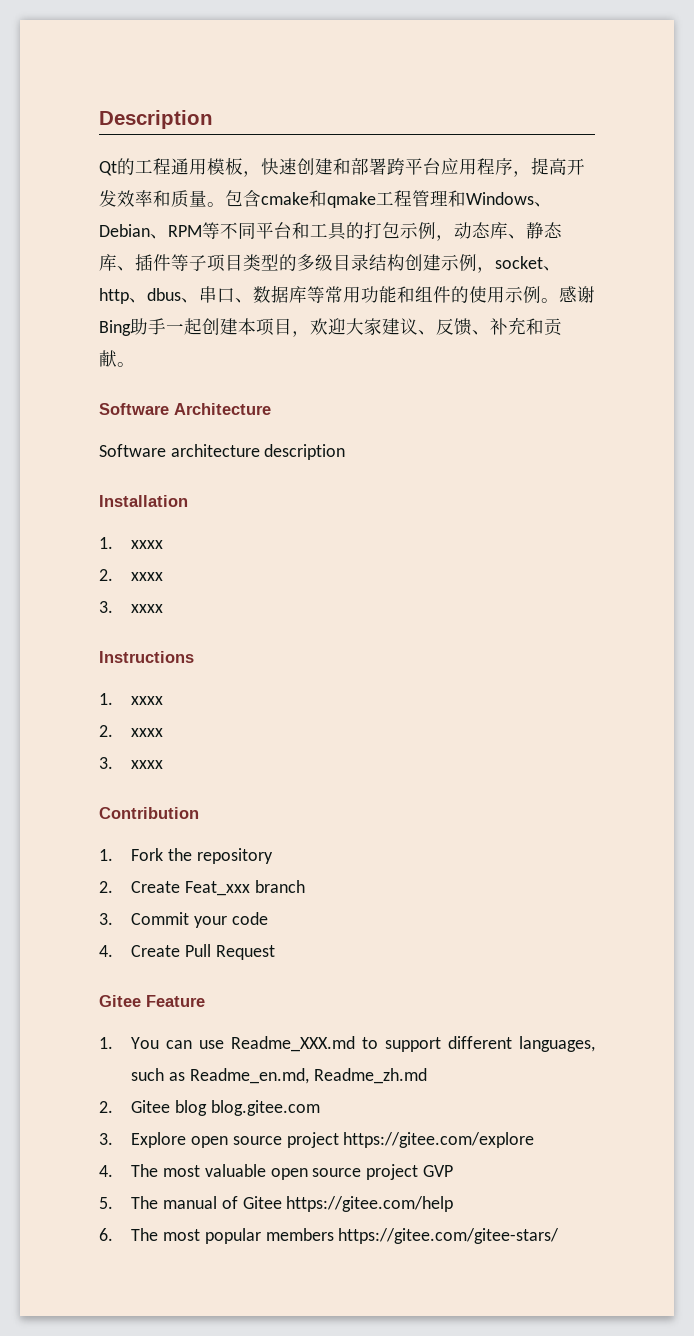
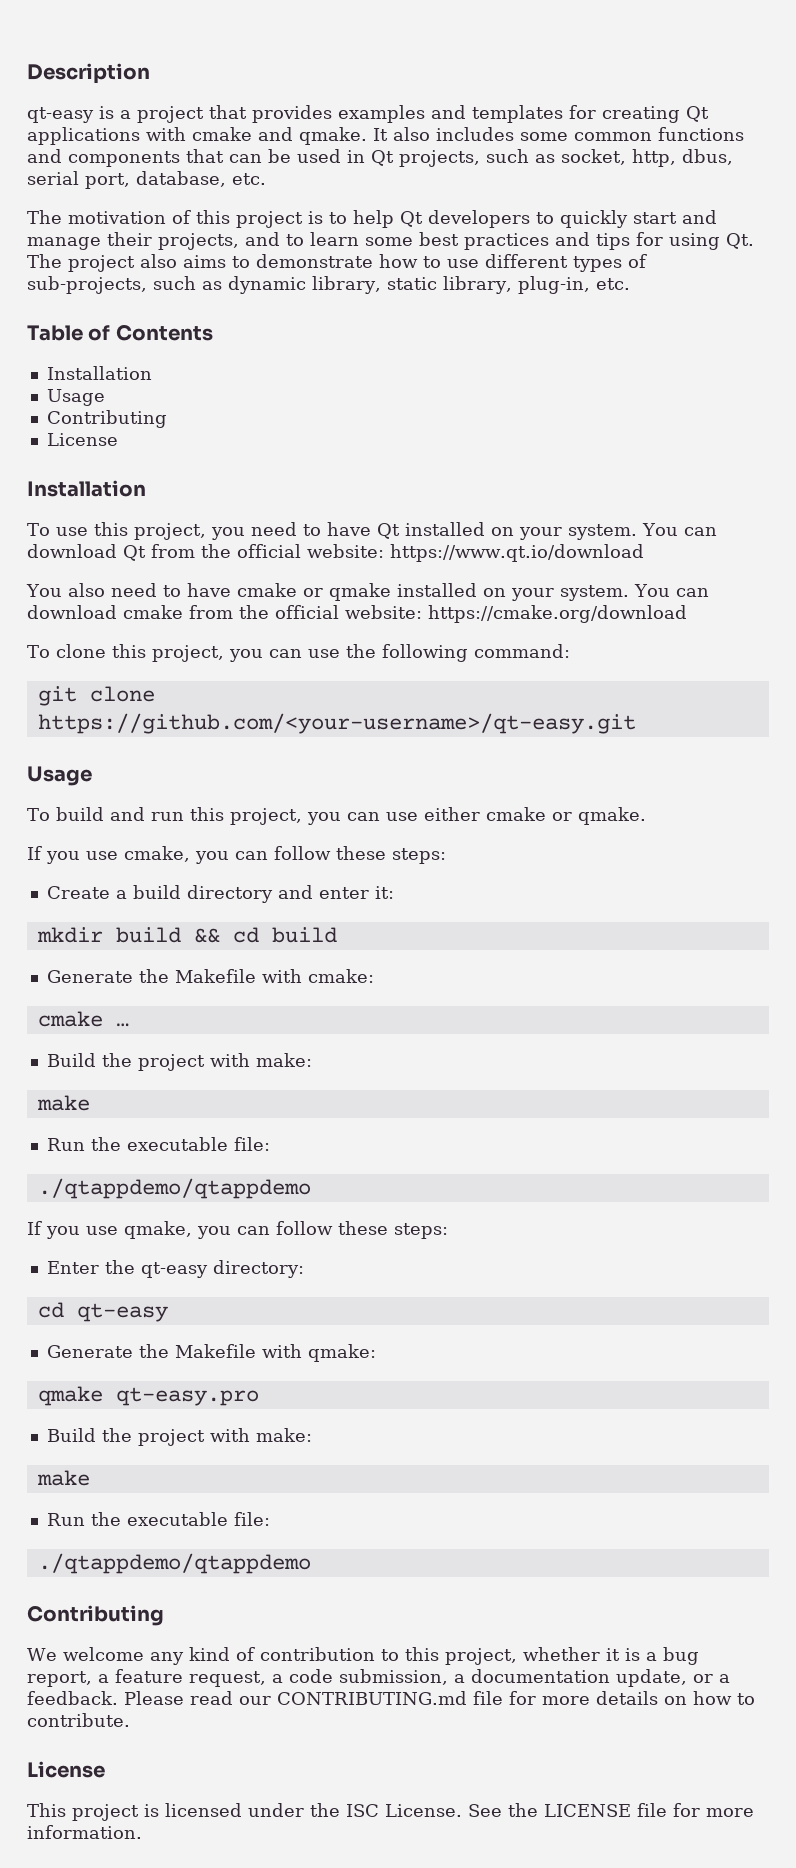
- Qt的工程通用模板，快速创建和部署跨平台应用程序，提高开发效率和质量。包含cmake和qmake工程管理和Windows、Debian、RPM等不同平台和工具的打包示例，动态库、静态库、插件等子项目类型的多级目录结构创建示例，socket、http、dbus、串口、数据库等常用功能和组件的使用示例。感谢Bing助手一起创建本项目，欢迎大家建议、反馈、补充和贡献。
- Software Architecture
- Software architecture description
+ qt-easy is a project that provides examples and templates for creating Qt applications with cmake and qmake. It also includes some common functions and components that can be used in Qt projects, such as socket, http, dbus, serial port, database, etc.
+ The motivation of this project is to help Qt developers to quickly start and manage their projects, and to learn some best practices and tips for using Qt. The project also aims to demonstrate how to use different types of sub-projects, such as dynamic library, static library, plug-in, etc.
+ Table of Contents
  Installation
- 1. xxxx
- 2. xxxx
- 3. xxxx
- Instructions
- 1. xxxx
- 2. xxxx
- 3. xxxx
- Contribution
- 1. Fork the repository
- 2. Create Feat_xxx branch
- 3. Commit your code
- 4. Create Pull Request
- Gitee Feature
- 1. You can use Readme_XXX.md to support different languages, such as Readme_en.md, Readme_zh.md
- 2. Gitee blog blog.gitee.com
- 3. Explore open source project https://gitee.com/explore
- 4. The most valuable open source project GVP
- 5. The manual of Gitee https://gitee.com/help
- 6. The most popular members https://gitee.com/gitee-stars/
+ Usage
+ Contributing
+ License
+ Installation
+ To use this project, you need to have Qt installed on your system. You can download Qt from the official website: https://www.qt.io/download
+ You also need to have cmake or qmake installed on your system. You can download cmake from the official website: https://cmake.org/download
+ To clone this project, you can use the following command:
+ git clone https://github.com/<your-username>/qt-easy.git
+ Usage
+ To build and run this project, you can use either cmake or qmake.
+ If you use cmake, you can follow these steps:
+ Create a build directory and enter it:
+ mkdir build && cd build
+ Generate the Makefile with cmake:
+ cmake …
+ Build the project with make:
+ make
+ Run the executable file:
+ ./qtappdemo/qtappdemo
+ If you use qmake, you can follow these steps:
+ Enter the qt-easy directory:
+ cd qt-easy
+ Generate the Makefile with qmake:
+ qmake qt-easy.pro
+ Build the project with make:
+ make
+ Run the executable file:
+ ./qtappdemo/qtappdemo
+ Contributing
+ We welcome any kind of contribution to this project, whether it is a bug report, a feature request, a code submission, a documentation update, or a feedback. Please read our CONTRIBUTING.md file for more details on how to contribute.
+ License
+ This project is licensed under the ISC License. See the LICENSE file for more information.

